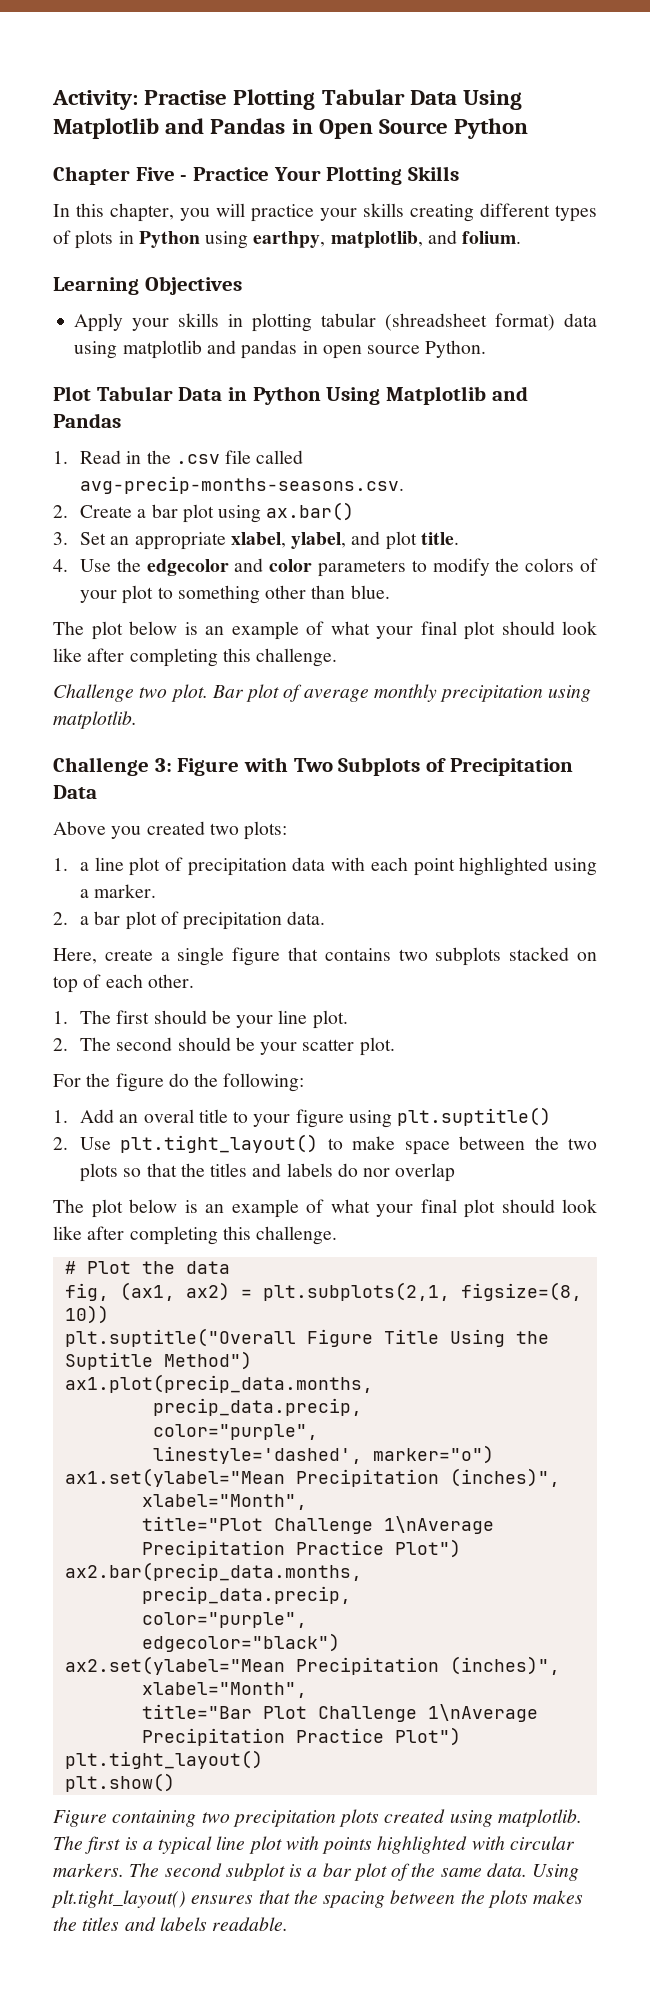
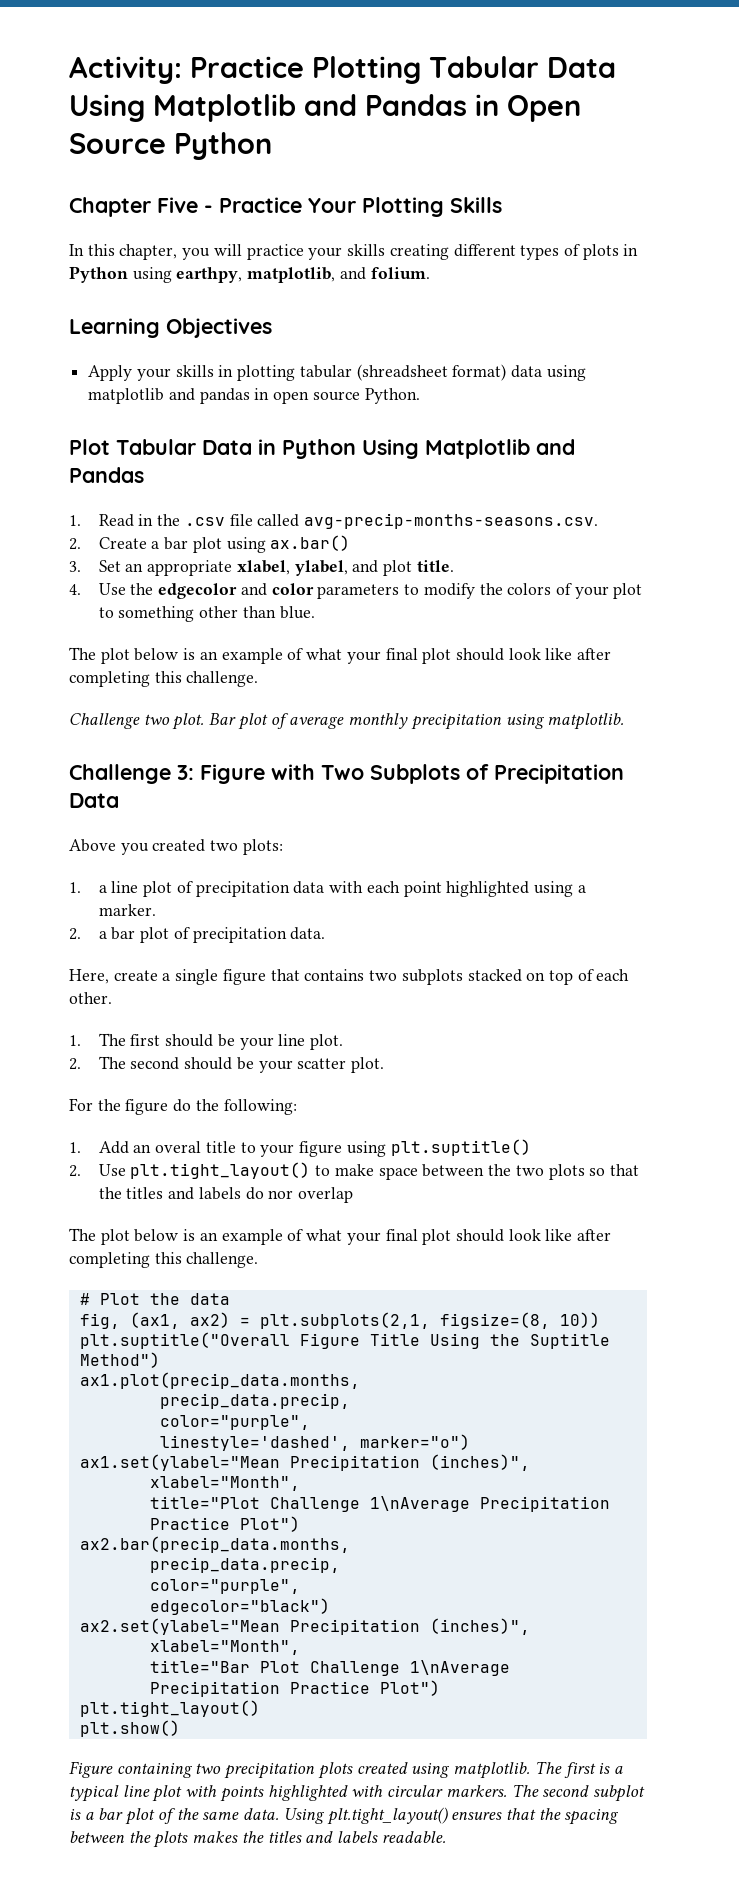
- Activity: Practise Plotting Tabular Data Using Matplotlib and Pandas in Open Source Python
+ Activity: Practice Plotting Tabular Data Using Matplotlib and Pandas in Open Source Python

